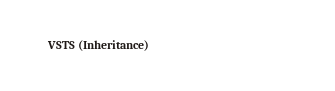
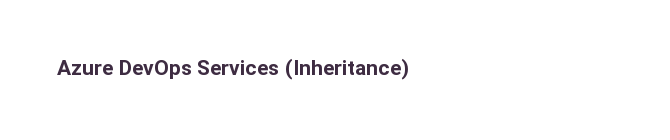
- VSTS (Inheritance)
+ Azure DevOps Services (Inheritance)

